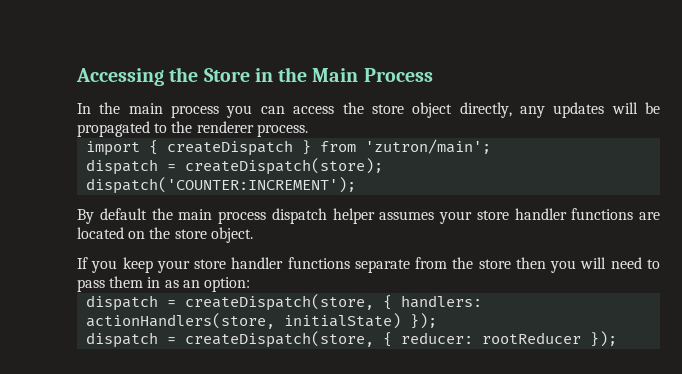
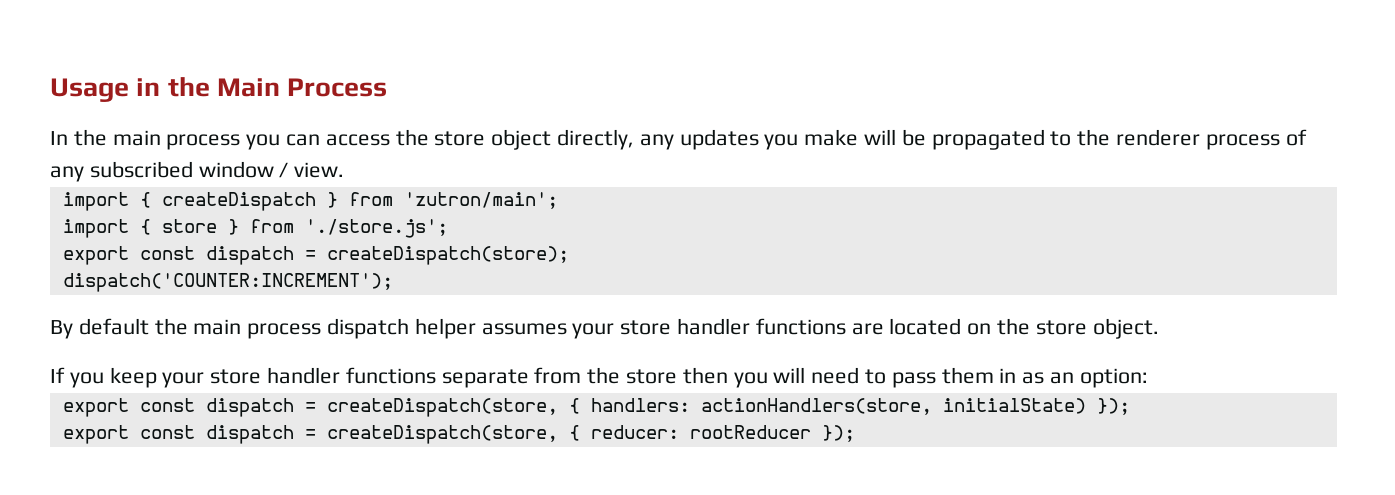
- Accessing the Store in the Main Process
+ Usage in the Main Process
- In the main process you can access the store object directly, any updates will be propagated to the renderer process.
+ In the main process you can access the store object directly, any updates you make will be propagated to the renderer process of any subscribed window / view.
- dispatch = createDispatch(store);
+ import { store } from './store.js';
+ export const dispatch = createDispatch(store);
- dispatch = createDispatch(store, { handlers: actionHandlers(store, initialState) });
+ export const dispatch = createDispatch(store, { handlers: actionHandlers(store, initialState) });
- dispatch = createDispatch(store, { reducer: rootReducer });
+ export const dispatch = createDispatch(store, { reducer: rootReducer });

